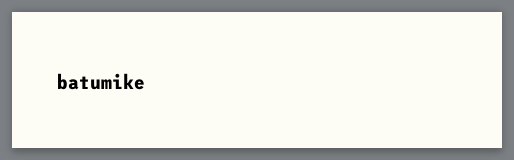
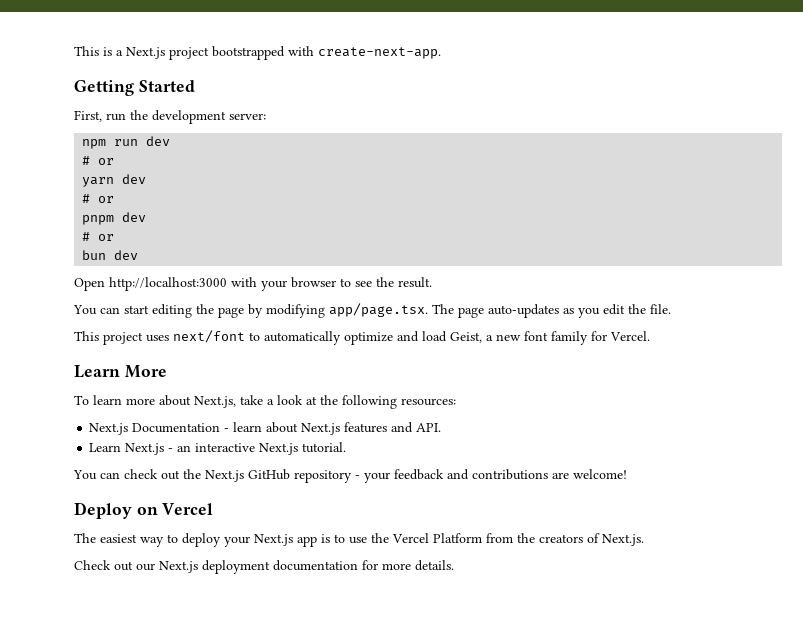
- batumike
+ This is a Next.js project bootstrapped with create-next-app.
+ Getting Started
+ First, run the development server:
+ npm run dev
+ # or
+ yarn dev
+ # or
+ pnpm dev
+ # or
+ bun dev
+ Open http://localhost:3000 with your browser to see the result.
+ You can start editing the page by modifying app/page.tsx. The page auto-updates as you edit the file.
+ This project uses next/font to automatically optimize and load Geist, a new font family for Vercel.
+ Learn More
+ To learn more about Next.js, take a look at the following resources:
+ Next.js Documentation - learn about Next.js features and API.
+ Learn Next.js - an interactive Next.js tutorial.
+ You can check out the Next.js GitHub repository - your feedback and contributions are welcome!
+ Deploy on Vercel
+ The easiest way to deploy your Next.js app is to use the Vercel Platform from the creators of Next.js.
+ Check out our Next.js deployment documentation for more details.

